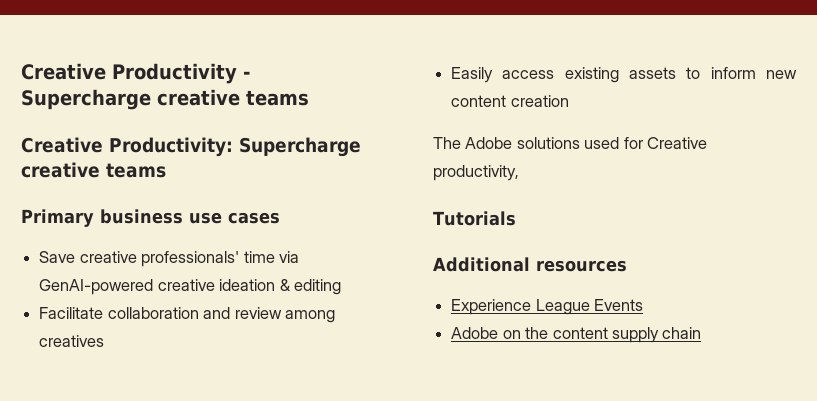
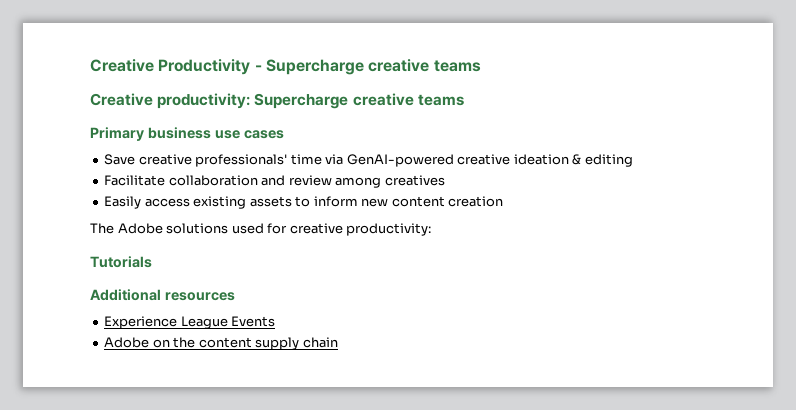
- Creative Productivity: Supercharge creative teams
+ Creative productivity: Supercharge creative teams
- The Adobe solutions used for Creative productivity,
+ The Adobe solutions used for creative productivity:

